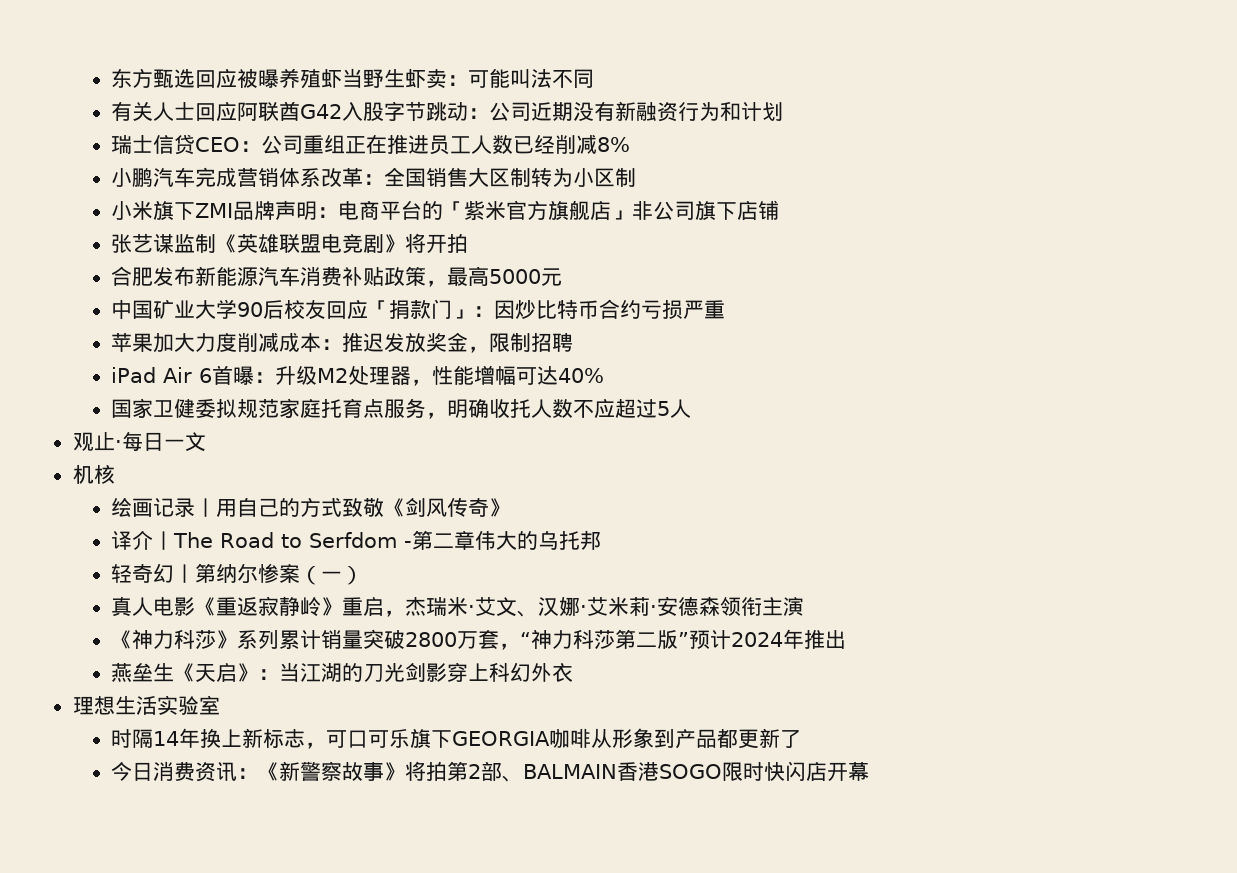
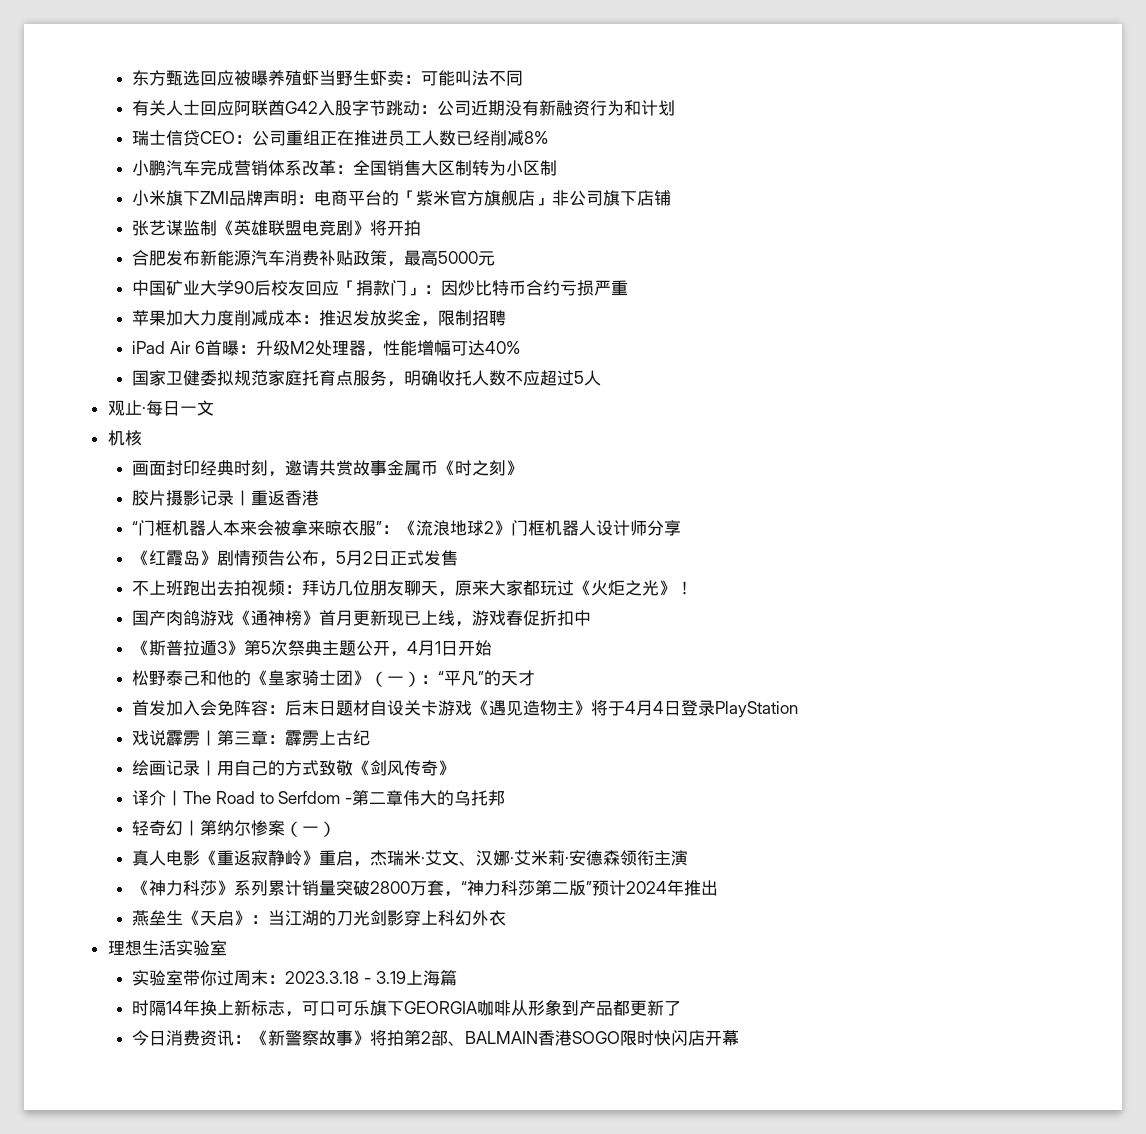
+ 画面封印经典时刻，邀请共赏故事金属币《时之刻》
+ 胶片摄影记录丨重返香港
+ “门框机器人本来会被拿来晾衣服”：《流浪地球2》门框机器人设计师分享
+ 《红霞岛》剧情预告公布，5月2日正式发售
+ 不上班跑出去拍视频：拜访几位朋友聊天，原来大家都玩过《火炬之光》！
+ 国产肉鸽游戏《通神榜》首月更新现已上线，游戏春促折扣中
+ 《斯普拉遁3》第5次祭典主题公开，4月1日开始
+ 松野泰己和他的《皇家骑士团》（一）：“平凡”的天才
+ 首发加入会免阵容：后末日题材自设关卡游戏《遇见造物主》将于4月4日登录PlayStation
+ 戏说霹雳丨第三章：霹雳上古纪
+ 实验室带你过周末：2023.3.18 - 3.19上海篇

